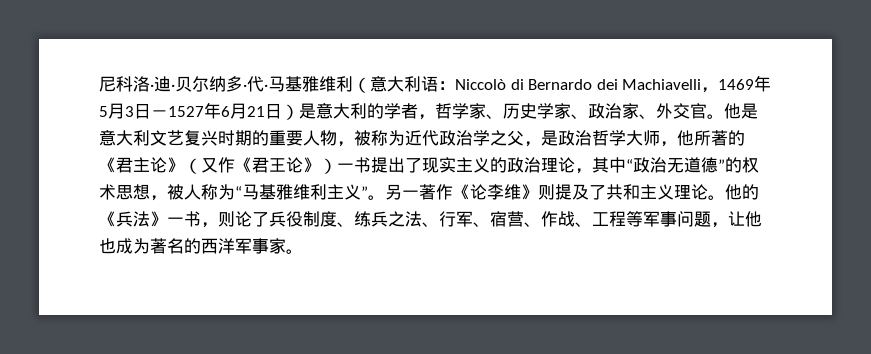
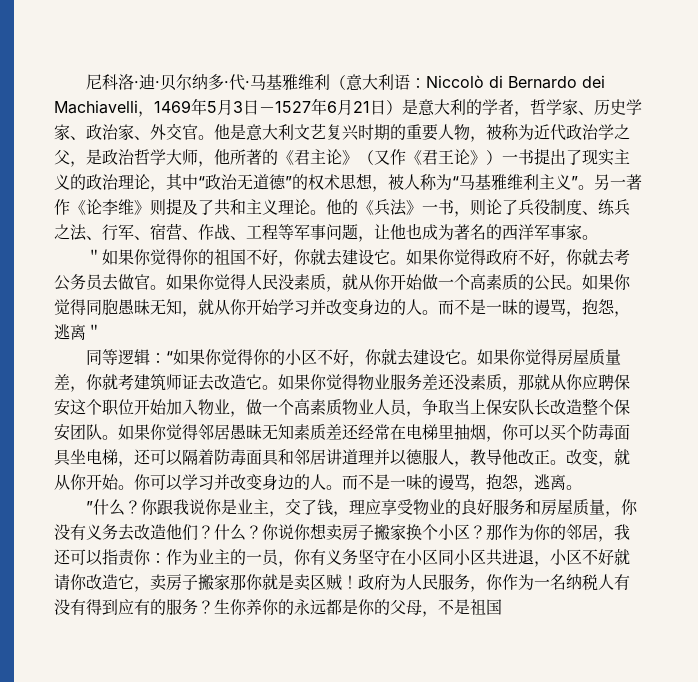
+ ＂如果你觉得你的祖国不好，你就去建设它。如果你觉得政府不好，你就去考公务员去做官。如果你觉得人民没素质，就从你开始做一个高素质的公民。如果你觉得同胞愚昧无知，就从你开始学习并改变身边的人。而不是一昧的谩骂，抱怨，逃离＂
+ 同等逻辑：“如果你觉得你的小区不好，你就去建设它。如果你觉得房屋质量差，你就考建筑师证去改造它。如果你觉得物业服务差还没素质，那就从你应聘保安这个职位开始加入物业，做一个高素质物业人员，争取当上保安队长改造整个保安团队。如果你觉得邻居愚昧无知素质差还经常在电梯里抽烟，你可以买个防毒面具坐电梯，还可以隔着防毒面具和邻居讲道理并以德服人，教导他改正。改变，就从你开始。你可以学习并改变身边的人。而不是一味的谩骂，抱怨，逃离。
+ ”什么？你跟我说你是业主，交了钱，理应享受物业的良好服务和房屋质量，你没有义务去改造他们？什么？你说你想卖房子搬家换个小区？那作为你的邻居，我还可以指责你：作为业主的一员，你有义务坚守在小区同小区共进退，小区不好就请你改造它，卖房子搬家那你就是卖区贼！政府为人民服务，你作为一名纳税人有没有得到应有的服务？生你养你的永远都是你的父母，不是祖国

